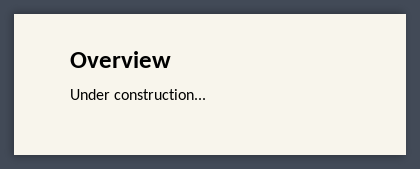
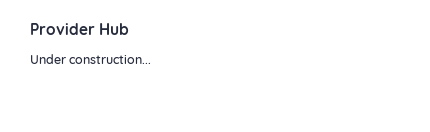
- Overview
+ Provider Hub

